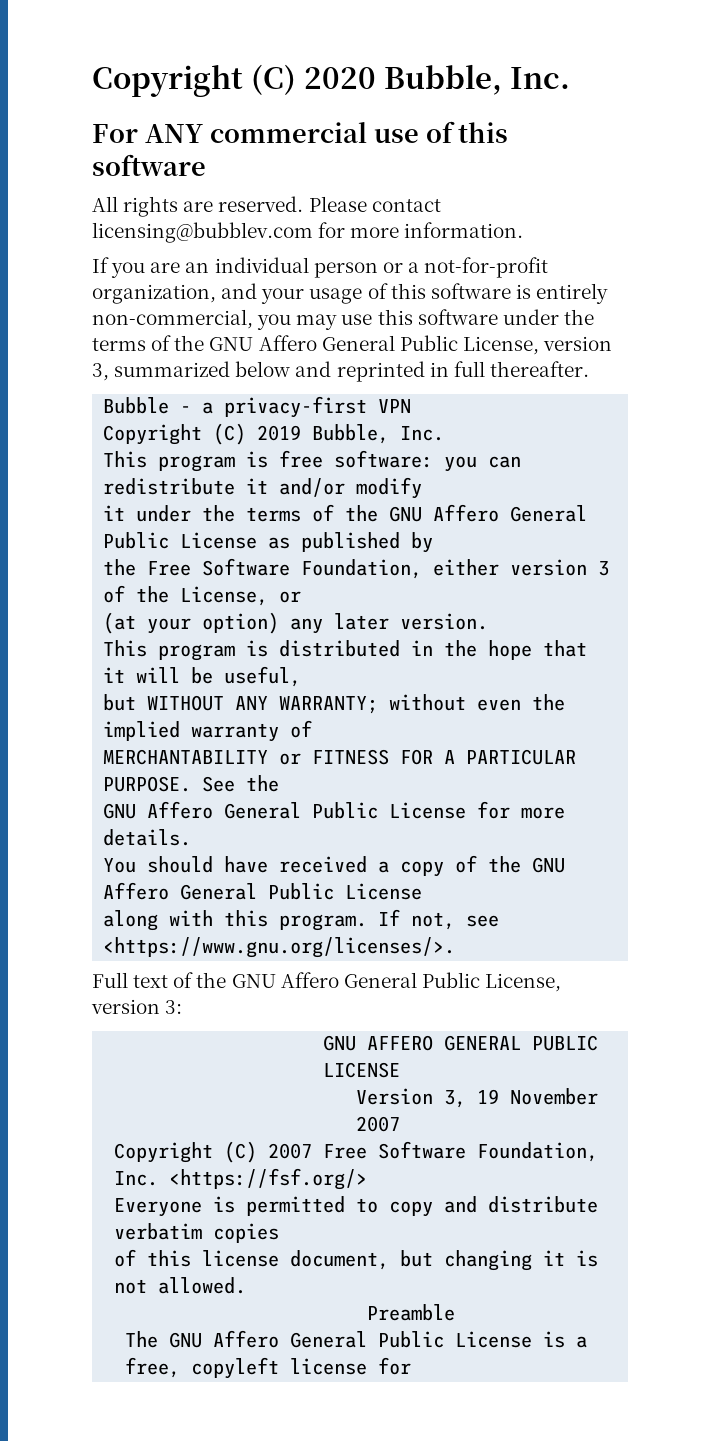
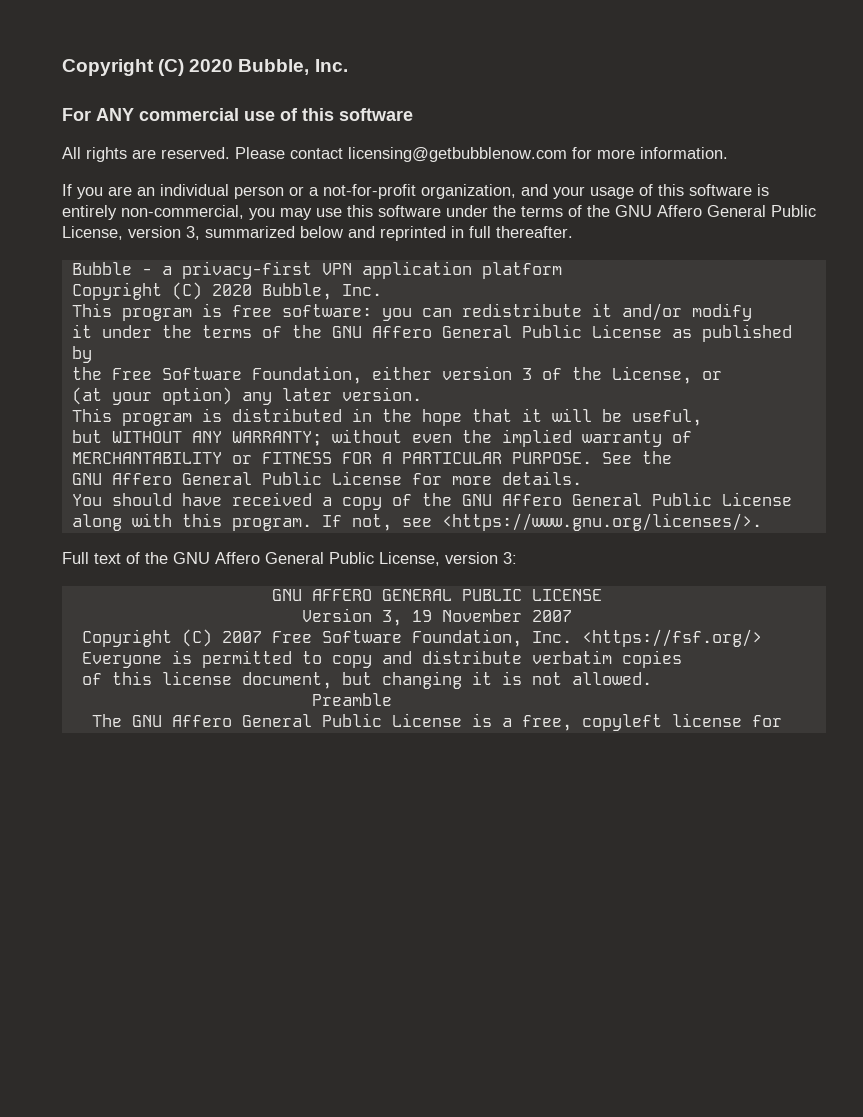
- Please contact licensing@bubblev.com for more information.
+ Please contact licensing@getbubblenow.com for more information.
- Bubble - a privacy-first VPN
- Copyright (C) 2019 Bubble, Inc.
+ Bubble - a privacy-first VPN application platform
+ Copyright (C) 2020 Bubble, Inc.

